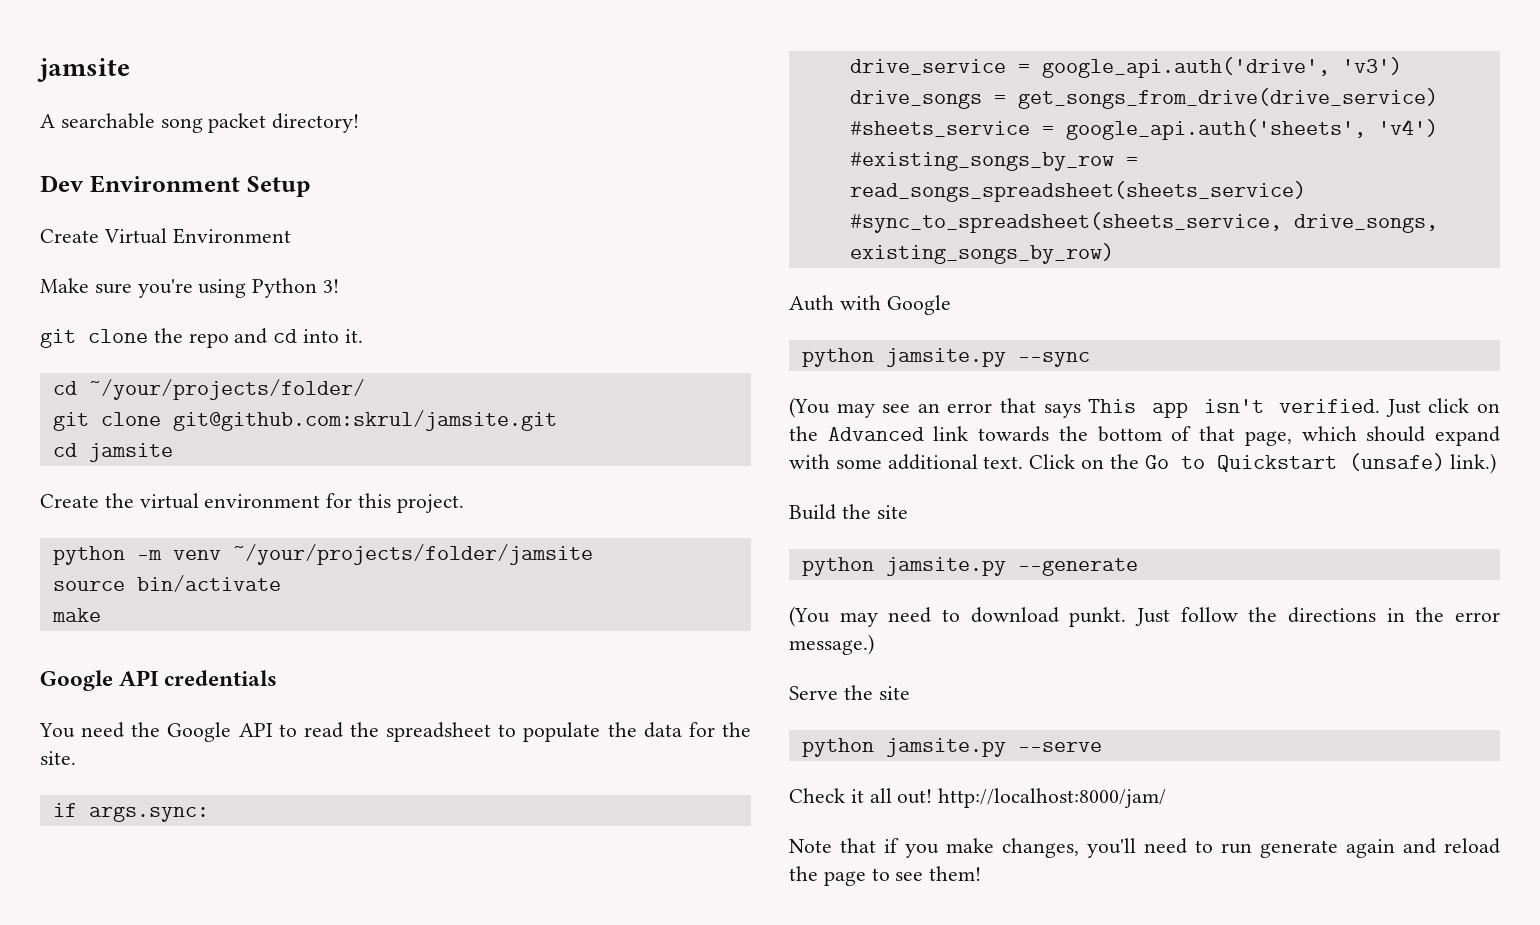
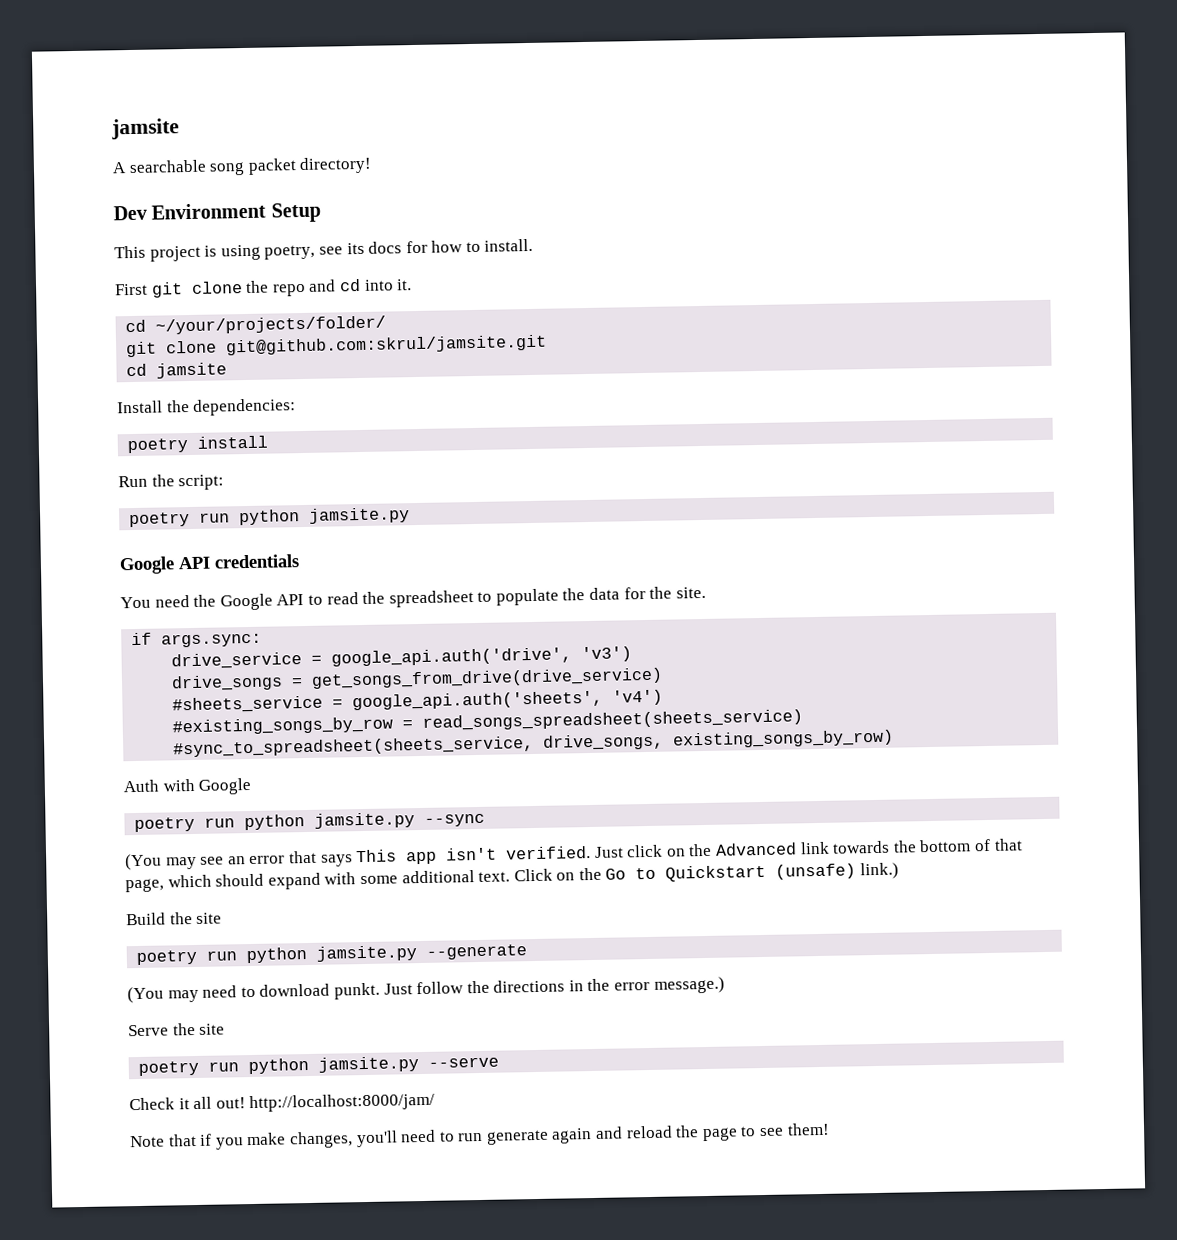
- Create Virtual Environment
- Make sure you're using Python 3!
- git clone the repo and cd into it.
+ This project is using poetry, see its docs for how to install.
+ First git clone the repo and cd into it.
- Create the virtual environment for this project.
- python -m venv ~/your/projects/folder/jamsite
- source bin/activate
- make
+ Install the dependencies:
+ poetry install
+ Run the script:
+ poetry run python jamsite.py
- python jamsite.py --sync
+ poetry run python jamsite.py --sync
- python jamsite.py --generate
+ poetry run python jamsite.py --generate
- python jamsite.py --serve
+ poetry run python jamsite.py --serve

